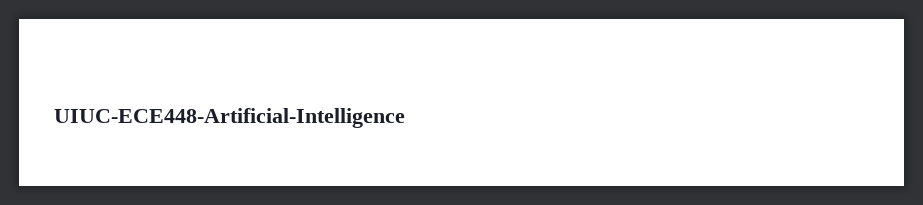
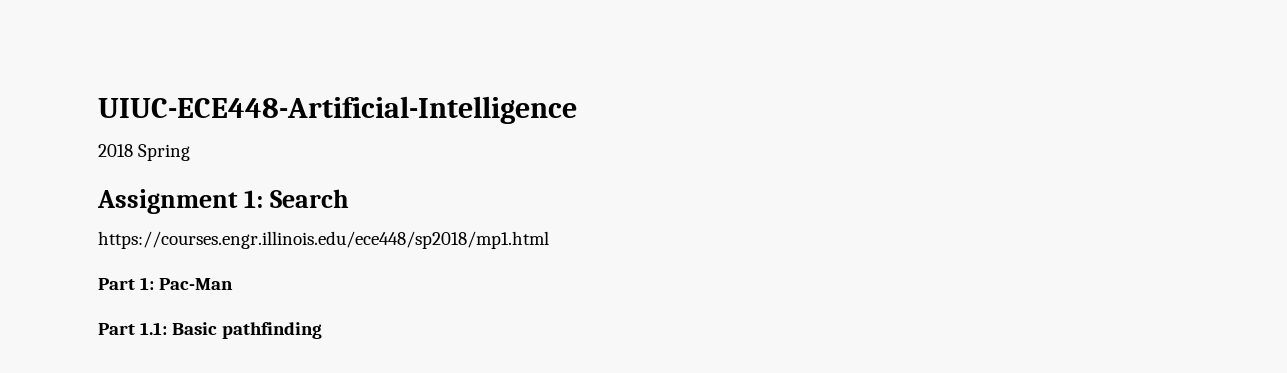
+ 2018 Spring
+ Assignment 1: Search
+ https://courses.engr.illinois.edu/ece448/sp2018/mp1.html
+ Part 1: Pac-Man
+ Part 1.1: Basic pathfinding

